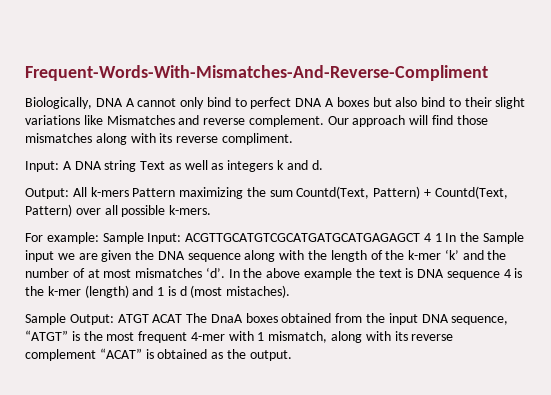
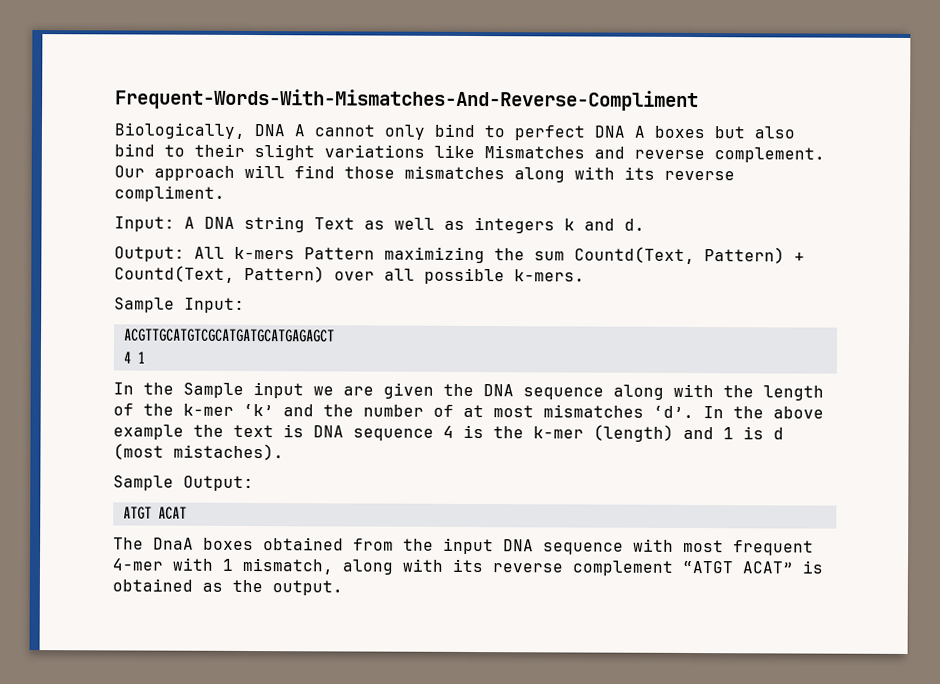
- For example: Sample Input: ACGTTGCATGTCGCATGATGCATGAGAGCT 4 1 In the Sample input we are given the DNA sequence along with the length of the k-mer ‘k’ and the number of at most mismatches ‘d’.
+ Sample Input:
+ ACGTTGCATGTCGCATGATGCATGAGAGCT
+ 4 1
+ In the Sample input we are given the DNA sequence along with the length of the k-mer ‘k’ and the number of at most mismatches ‘d’.
- Sample Output: ATGT ACAT The DnaA boxes obtained from the input DNA sequence, “ATGT” is the most frequent 4-mer with 1 mismatch, along with its reverse complement “ACAT” is obtained as the output.
+ Sample Output:
+ ATGT ACAT
+ The DnaA boxes obtained from the input DNA sequence with most frequent 4-mer with 1 mismatch, along with its reverse complement “ATGT ACAT” is obtained as the output.

